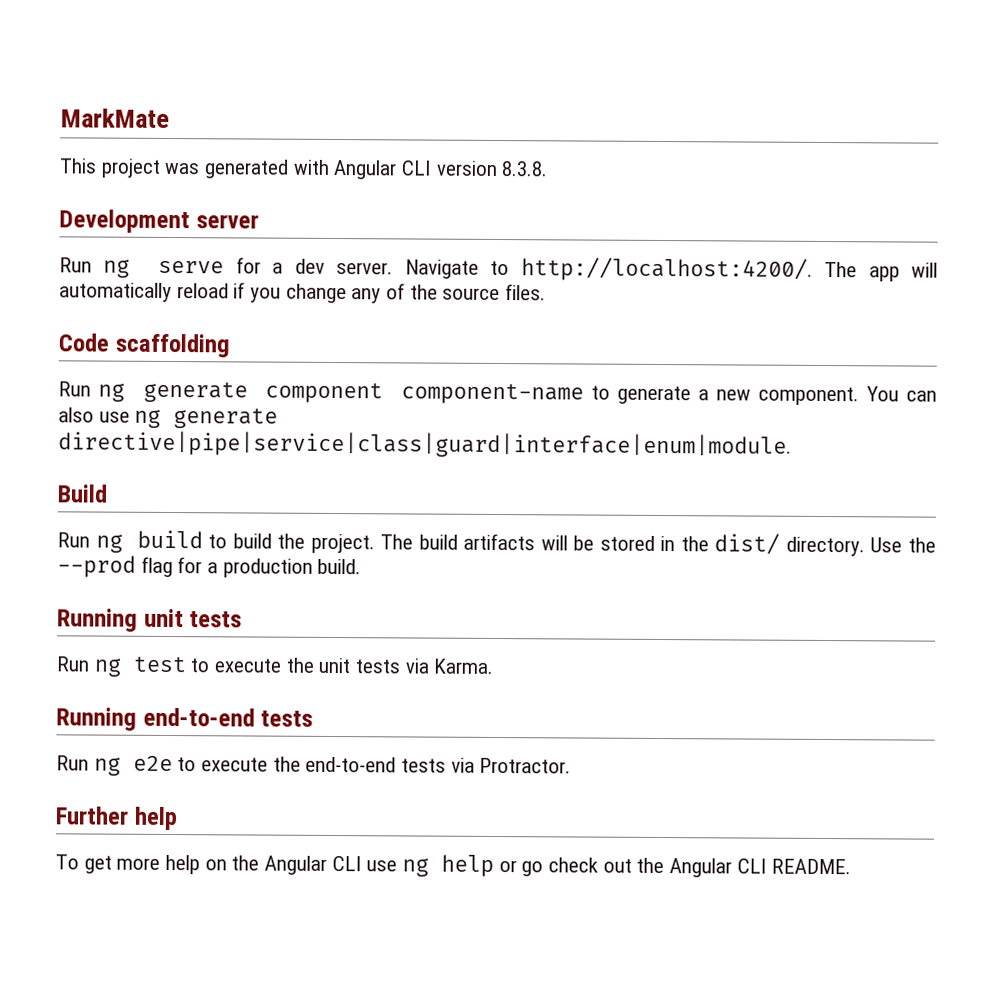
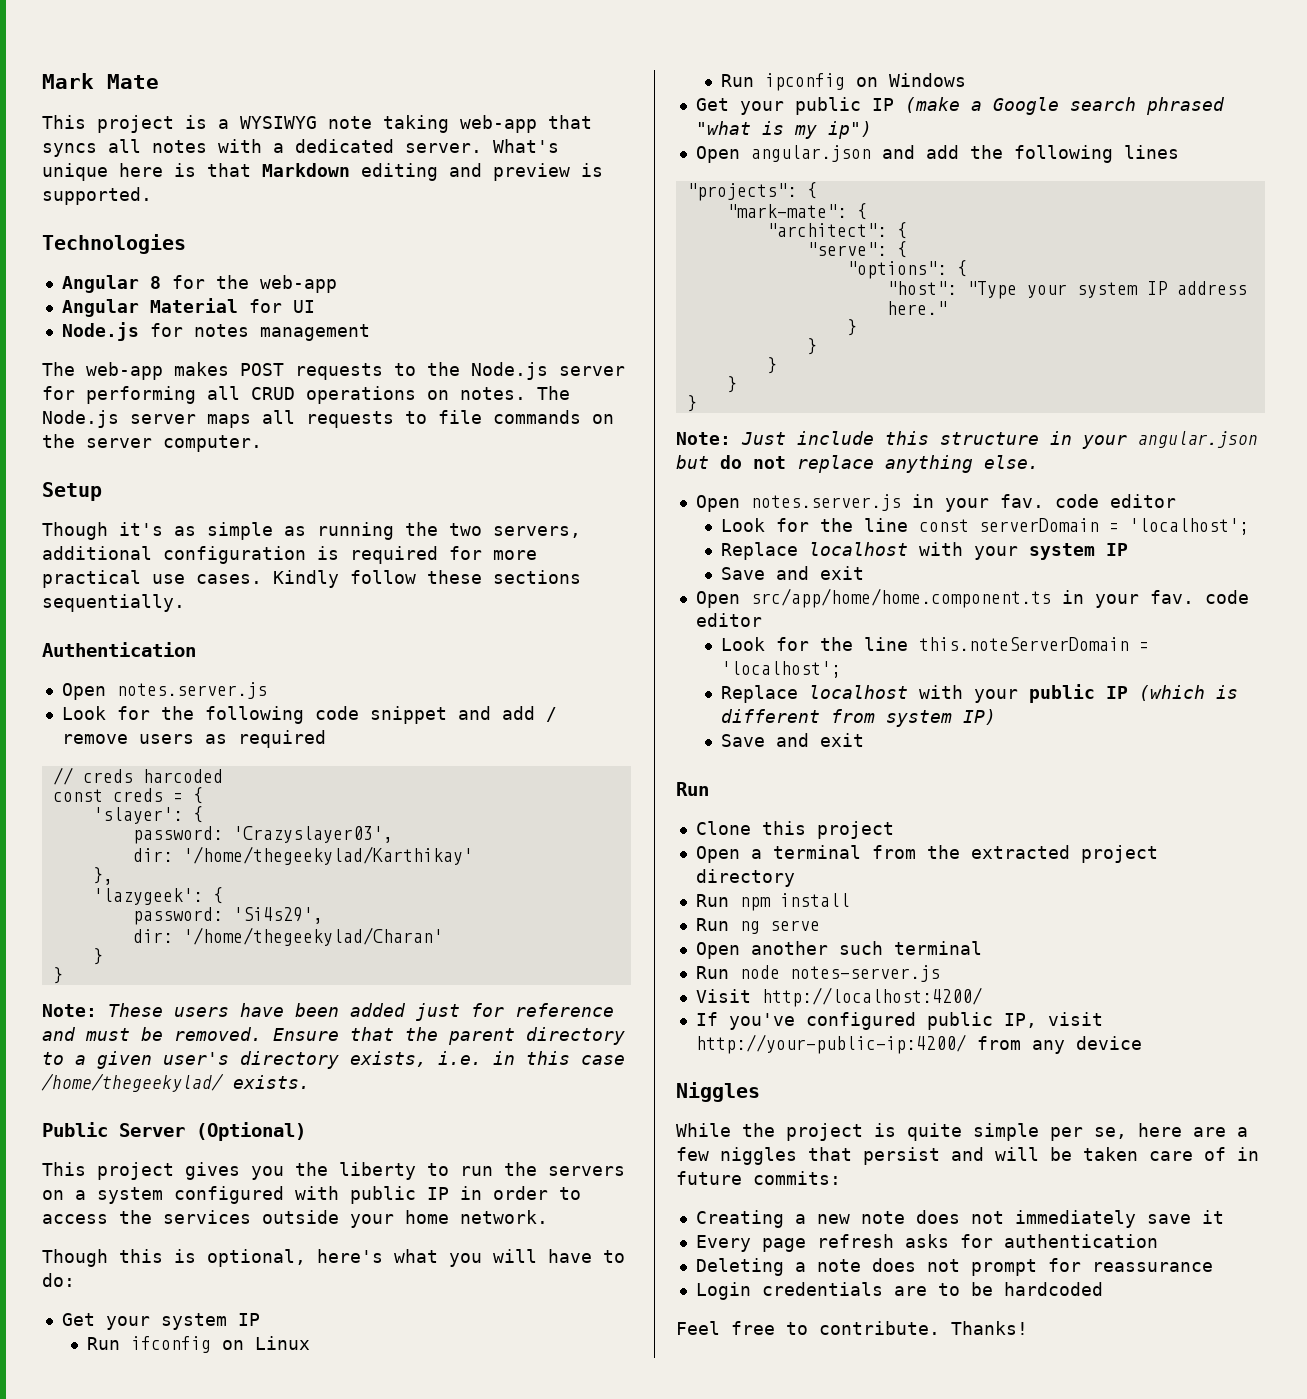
- MarkMate
- This project was generated with Angular CLI version 8.3.8.
- Development server
- Run ng serve for a dev server. Navigate to http://localhost:4200/. The app will automatically reload if you change any of the source files.
- Code scaffolding
- Run ng generate component component-name to generate a new component. You can also use ng generate directive|pipe|service|class|guard|interface|enum|module.
- Build
- Run ng build to build the project. The build artifacts will be stored in the dist/ directory. Use the --prod flag for a production build.
- Running unit tests
- Run ng test to execute the unit tests via Karma.
- Running end-to-end tests
- Run ng e2e to execute the end-to-end tests via Protractor.
- Further help
- To get more help on the Angular CLI use ng help or go check out the Angular CLI README.
+ Mark Mate
+ This project is a WYSIWYG note taking web-app that syncs all notes with a dedicated server. What's unique here is that Markdown editing and preview is supported.
+ Technologies
+ Angular 8 for the web-app
+ Angular Material for UI
+ Node.js for notes management
+ The web-app makes POST requests to the Node.js server for performing all CRUD operations on notes. The Node.js server maps all requests to file commands on the server computer.
+ Setup
+ Though it's as simple as running the two servers, additional configuration is required for more practical use cases. Kindly follow these sections sequentially.
+ Authentication
+ Open notes.server.js
+ Look for the following code snippet and add / remove users as required
+ // creds harcoded
+ const creds = {
+ 'slayer': {
+ password: 'Crazyslayer03',
+ dir: '/home/thegeekylad/Karthikay'
+ },
+ 'lazygeek': {
+ password: 'Si4s29',
+ dir: '/home/thegeekylad/Charan'
+ }
+ }
+ Note: These users have been added just for reference and must be removed. Ensure that the parent directory to a given user's directory exists, i.e. in this case /home/thegeekylad/ exists.
+ Public Server (Optional)
+ This project gives you the liberty to run the servers on a system configured with public IP in order to access the services outside your home network.
+ Though this is optional, here's what you will have to do:
+ Get your system IP
+ Run ifconfig on Linux
+ Run ipconfig on Windows
+ Get your public IP (make a Google search phrased "what is my ip")
+ Open angular.json and add the following lines
+ "projects": {
+ "mark-mate": {
+ "architect": {
+ "serve": {
+ "options": {
+ "host": "Type your system IP address here."
+ }
+ }
+ }
+ }
+ }
+ Note: Just include this structure in your angular.json but do not replace anything else.
+ Open notes.server.js in your fav. code editor
+ Look for the line const serverDomain = 'localhost';
+ Replace localhost with your system IP
+ Save and exit
+ Open src/app/home/home.component.ts in your fav. code editor
+ Look for the line this.noteServerDomain = 'localhost';
+ Replace localhost with your public IP (which is different from system IP)
+ Save and exit
+ Run
+ Clone this project
+ Open a terminal from the extracted project directory
+ Run npm install
+ Run ng serve
+ Open another such terminal
+ Run node notes-server.js
+ Visit http://localhost:4200/
+ If you've configured public IP, visit http://your-public-ip:4200/ from any device
+ Niggles
+ While the project is quite simple per se, here are a few niggles that persist and will be taken care of in future commits:
+ Creating a new note does not immediately save it
+ Every page refresh asks for authentication
+ Deleting a note does not prompt for reassurance
+ Login credentials are to be hardcoded
+ Feel free to contribute. Thanks!

